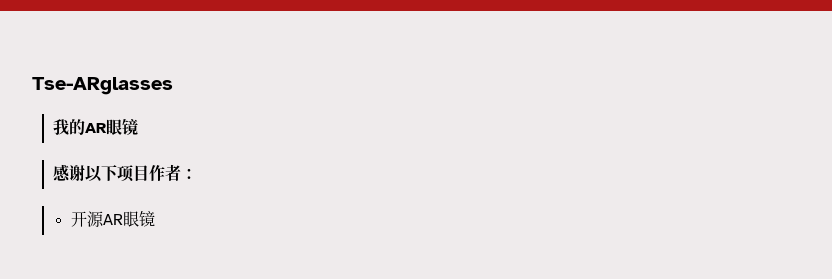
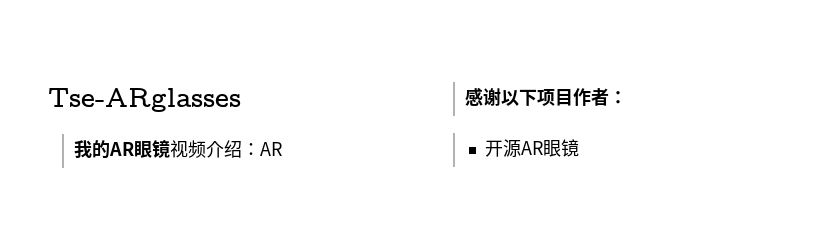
- 我的AR眼镜
+ 我的AR眼镜视频介绍：AR

